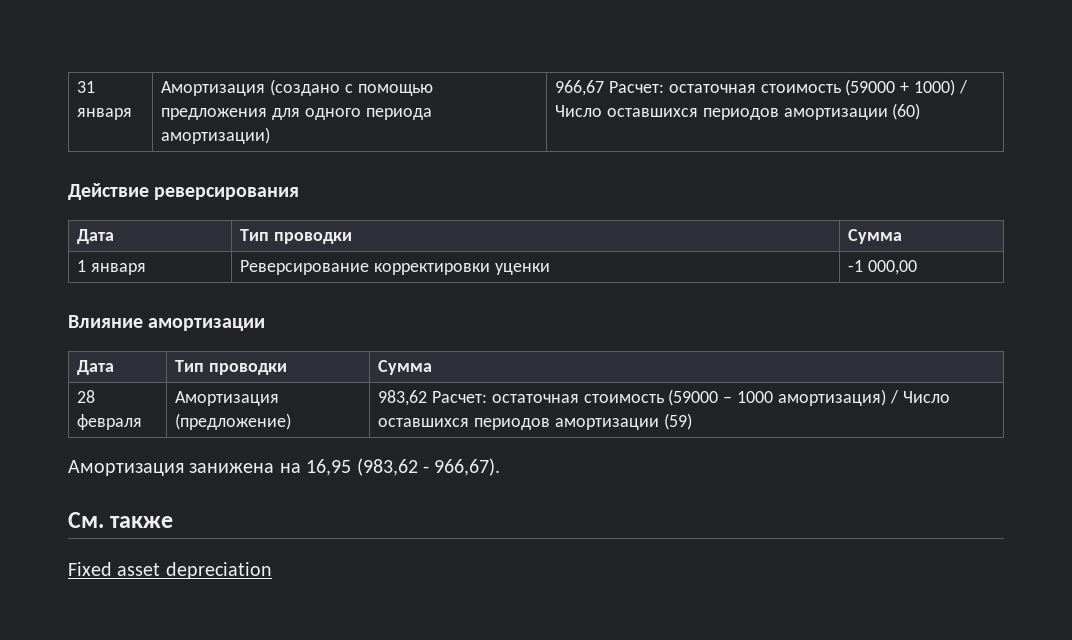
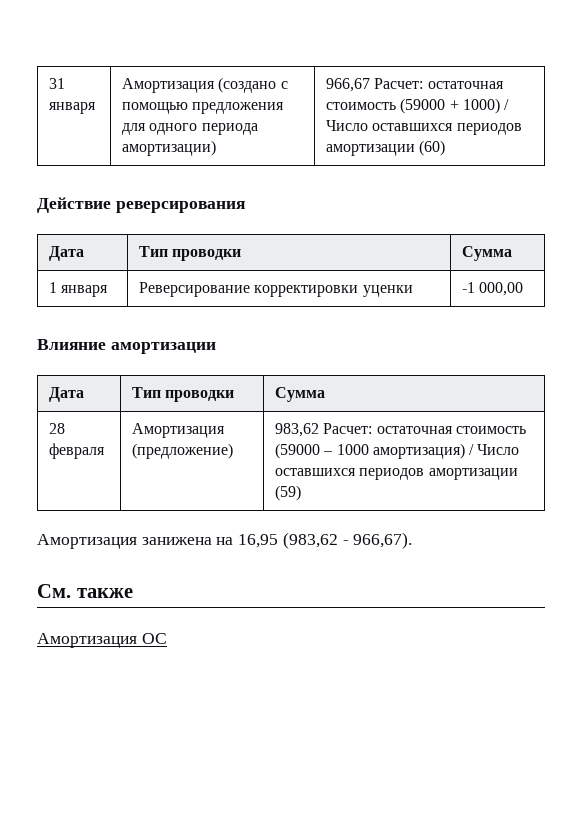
- Fixed asset depreciation
+ Амортизация ОС

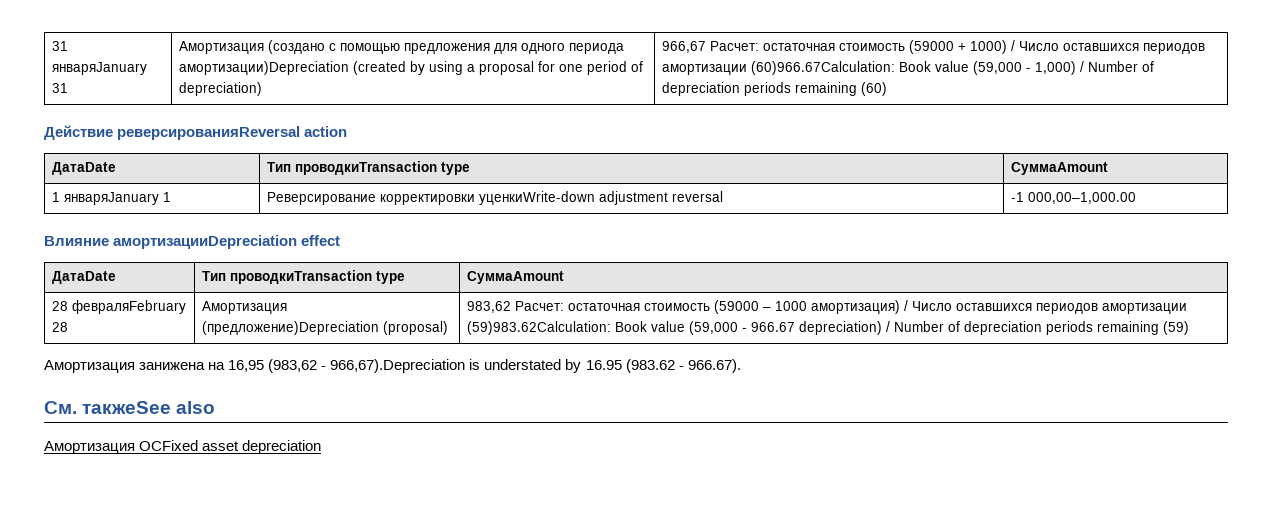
- 31 января
+ 31 январяJanuary 31
- Амортизация (создано с помощью предложения для одного периода амортизации)
+ Амортизация (создано с помощью предложения для одного периода амортизации)Depreciation (created by using a proposal for one period of depreciation)
- 966,67 Расчет: остаточная стоимость (59000 + 1000) / Число оставшихся периодов амортизации (60)
- Действие реверсирования
- Дата | Тип проводки | Сумма
- 1 января | Реверсирование корректировки уценки | -1 000,00
+ 966,67 Расчет: остаточная стоимость (59000 + 1000) / Число оставшихся периодов амортизации (60)966.67Calculation: Book value (59,000 - 1,000) / Number of depreciation periods remaining (60)
+ Действие реверсированияReversal action
+ ДатаDate | Тип проводкиTransaction type | СуммаAmount
+ 1 январяJanuary 1 | Реверсирование корректировки уценкиWrite-down adjustment reversal | -1 000,00–1,000.00
- Влияние амортизации
- Дата | Тип проводки | Сумма
- 28 февраля | Амортизация (предложение) | 983,62 Расчет: остаточная стоимость (59000 – 1000 амортизация) / Число оставшихся периодов амортизации (59)
+ Влияние амортизацииDepreciation effect
+ ДатаDate | Тип проводкиTransaction type | СуммаAmount
+ 28 февраляFebruary 28 | Амортизация (предложение)Depreciation (proposal) | 983,62 Расчет: остаточная стоимость (59000 – 1000 амортизация) / Число оставшихся периодов амортизации (59)983.62Calculation: Book value (59,000 - 966.67 depreciation) / Number of depreciation periods remaining (59)
- Амортизация занижена на 16,95 (983,62 - 966,67).
+ Амортизация занижена на 16,95 (983,62 - 966,67).Depreciation is understated by 16.95 (983.62 - 966.67).
- См. также
- Амортизация ОС
+ См. такжеSee also
+ Амортизация ОСFixed asset depreciation

